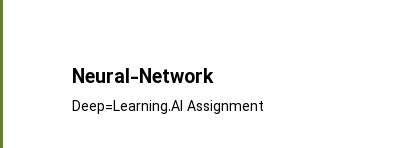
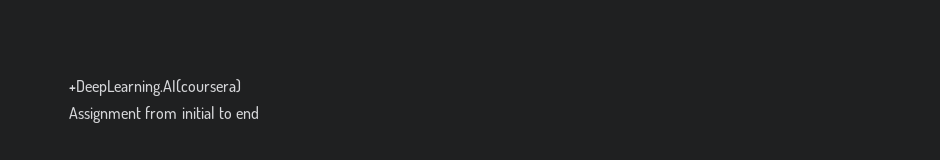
- Neural-Network
- Deep=Learning.AI Assignment
+ +DeepLearning.AI(coursera)
+ Assignment from initial to end

